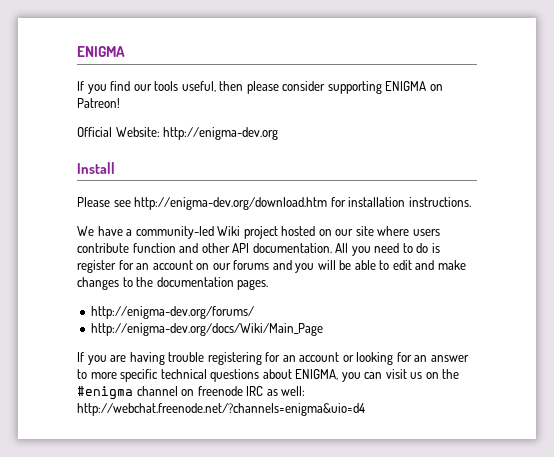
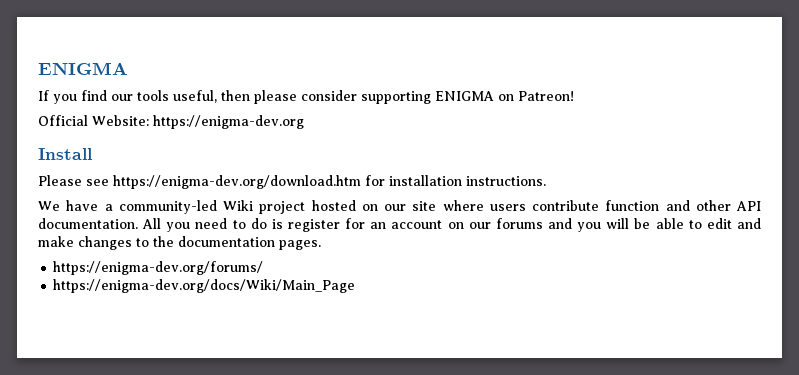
- Official Website: http://enigma-dev.org
+ Official Website: https://enigma-dev.org
- Please see http://enigma-dev.org/download.htm for installation instructions.
+ Please see https://enigma-dev.org/download.htm for installation instructions.
- http://enigma-dev.org/forums/
- http://enigma-dev.org/docs/Wiki/Main_Page
- If you are having trouble registering for an account or looking for an answer to more specific technical questions about ENIGMA, you can visit us on the #enigma channel on freenode IRC as well: http://webchat.freenode.net/?channels=enigma&uio=d4
+ https://enigma-dev.org/forums/
+ https://enigma-dev.org/docs/Wiki/Main_Page

